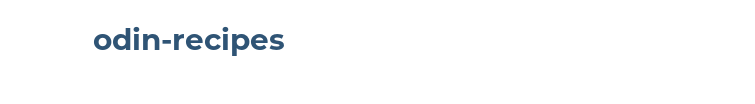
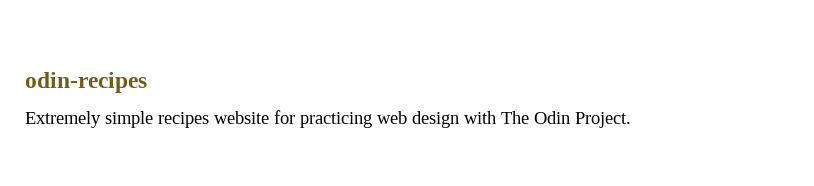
+ Extremely simple recipes website for practicing web design with The Odin Project.

